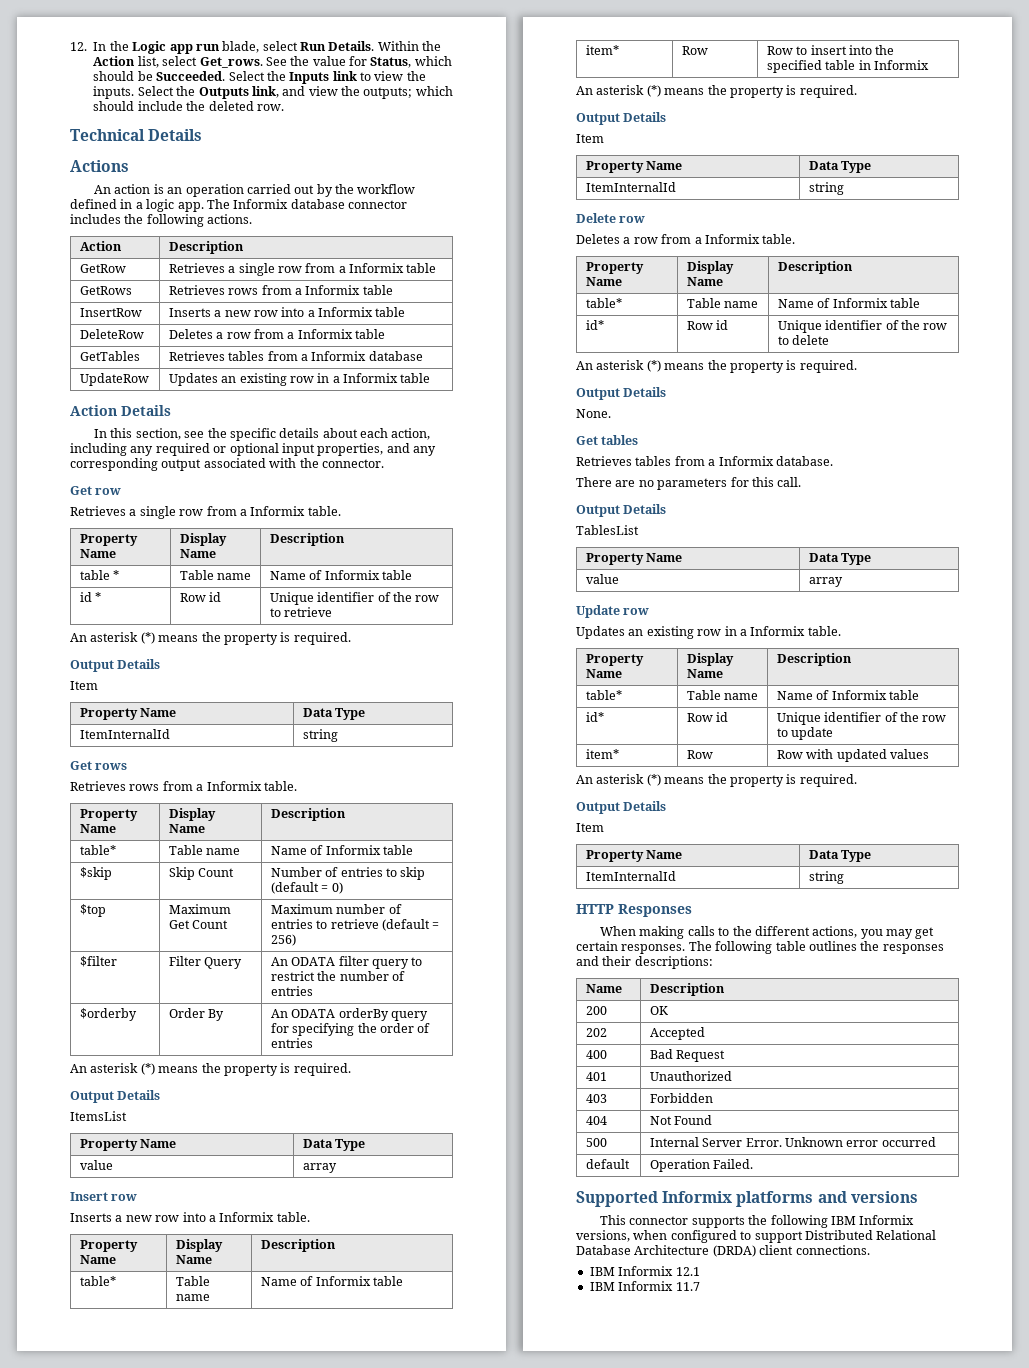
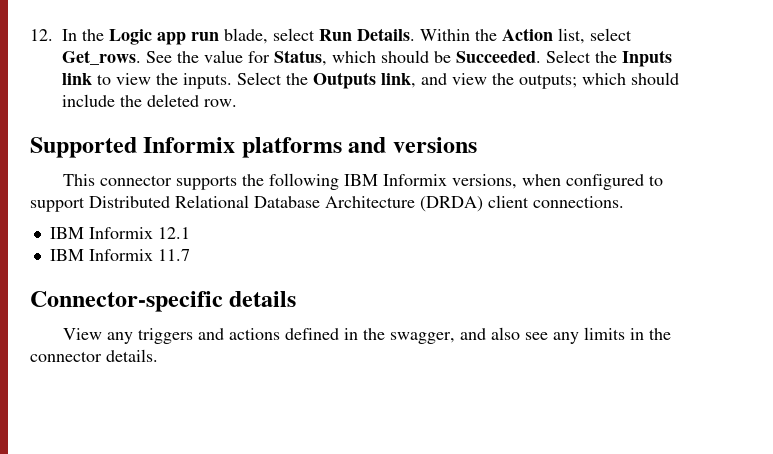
- Technical Details
- Actions
- An action is an operation carried out by the workflow defined in a logic app. The Informix database connector includes the following actions.
- Action | Description
- GetRow | Retrieves a single row from a Informix table
- GetRows | Retrieves rows from a Informix table
- InsertRow | Inserts a new row into a Informix table
- DeleteRow | Deletes a row from a Informix table
- GetTables | Retrieves tables from a Informix database
- UpdateRow | Updates an existing row in a Informix table
- Action Details
- In this section, see the specific details about each action, including any required or optional input properties, and any corresponding output associated with the connector.
- Get row
- Retrieves a single row from a Informix table.
- Property Name | Display Name | Description
- table * | Table name | Name of Informix table
- id * | Row id | Unique identifier of the row to retrieve
- An asterisk (*) means the property is required.
- Output Details
- Item
- Property Name | Data Type
- ItemInternalId | string
- Get rows
- Retrieves rows from a Informix table.
- Property Name | Display Name | Description
- table* | Table name | Name of Informix table
- $skip | Skip Count | Number of entries to skip (default = 0)
- $top | Maximum Get Count | Maximum number of entries to retrieve (default = 256)
- $filter | Filter Query | An ODATA filter query to restrict the number of entries
- $orderby | Order By | An ODATA orderBy query for specifying the order of entries
- An asterisk (*) means the property is required.
- Output Details
- ItemsList
- Property Name | Data Type
- value | array
- Insert row
- Inserts a new row into a Informix table.
- Property Name | Display Name | Description
- table* | Table name | Name of Informix table
- item* | Row | Row to insert into the specified table in Informix
- An asterisk (*) means the property is required.
- Output Details
- Item
- Property Name | Data Type
- ItemInternalId | string
- Delete row
- Deletes a row from a Informix table.
- Property Name | Display Name | Description
- table* | Table name | Name of Informix table
- id* | Row id | Unique identifier of the row to delete
- An asterisk (*) means the property is required.
- Output Details
- None.
- Get tables
- Retrieves tables from a Informix database.
- There are no parameters for this call.
- Output Details
- TablesList
- Property Name | Data Type
- value | array
- Update row
- Updates an existing row in a Informix table.
- Property Name | Display Name | Description
- table* | Table name | Name of Informix table
- id* | Row id | Unique identifier of the row to update
- item* | Row | Row with updated values
- An asterisk (*) means the property is required.
- Output Details
- Item
- Property Name | Data Type
- ItemInternalId | string
- HTTP Responses
- When making calls to the different actions, you may get certain responses. The following table outlines the responses and their descriptions:
- Name | Description
- 200 | OK
- 202 | Accepted
- 400 | Bad Request
- 401 | Unauthorized
- 403 | Forbidden
- 404 | Not Found
- 500 | Internal Server Error. Unknown error occurred
- default | Operation Failed.
+ Connector-specific details
+ View any triggers and actions defined in the swagger, and also see any limits in the connector details.

